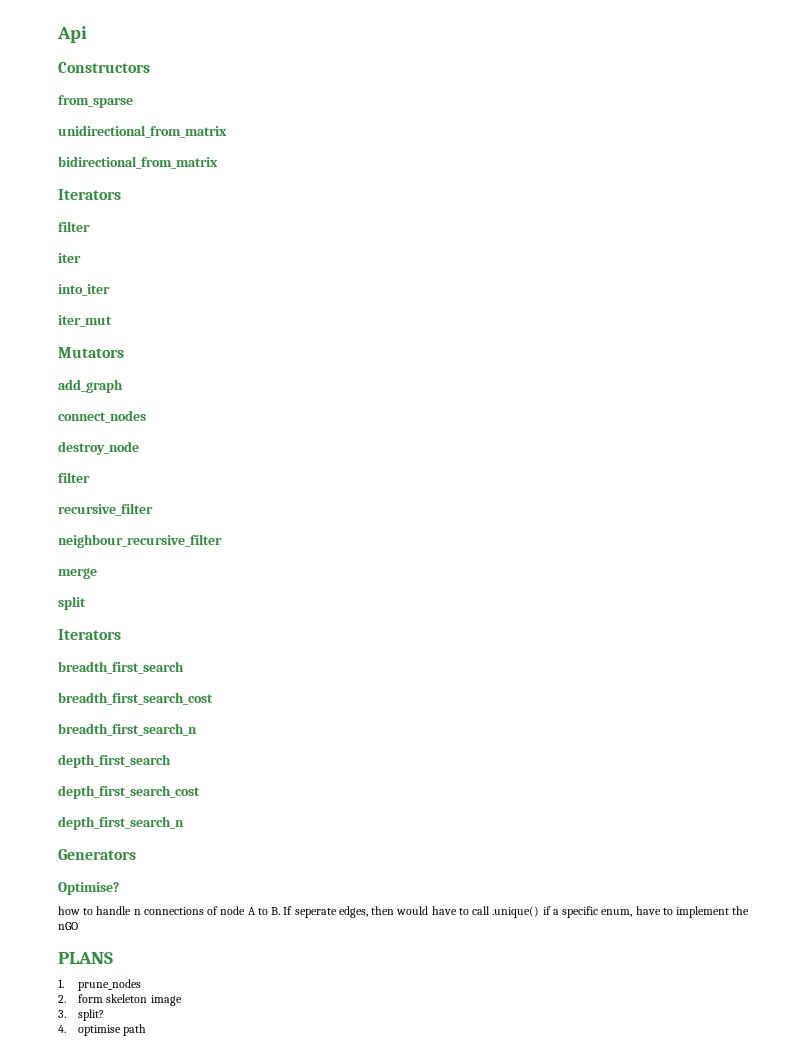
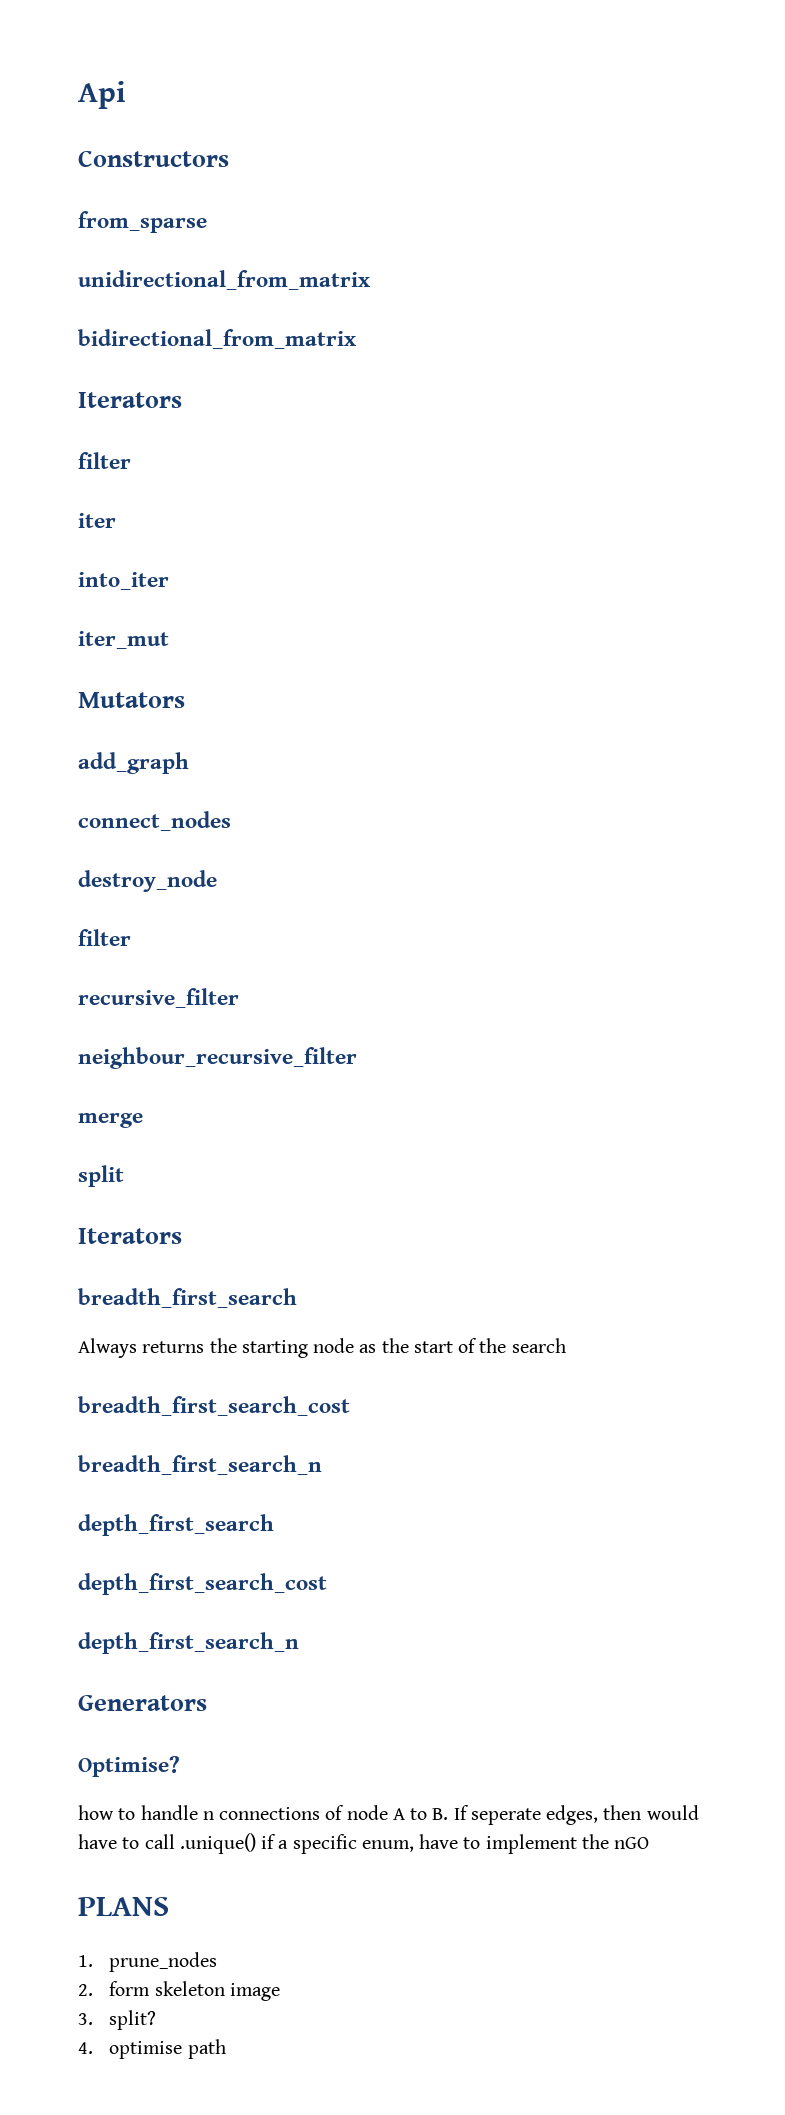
+ Always returns the starting node as the start of the search

